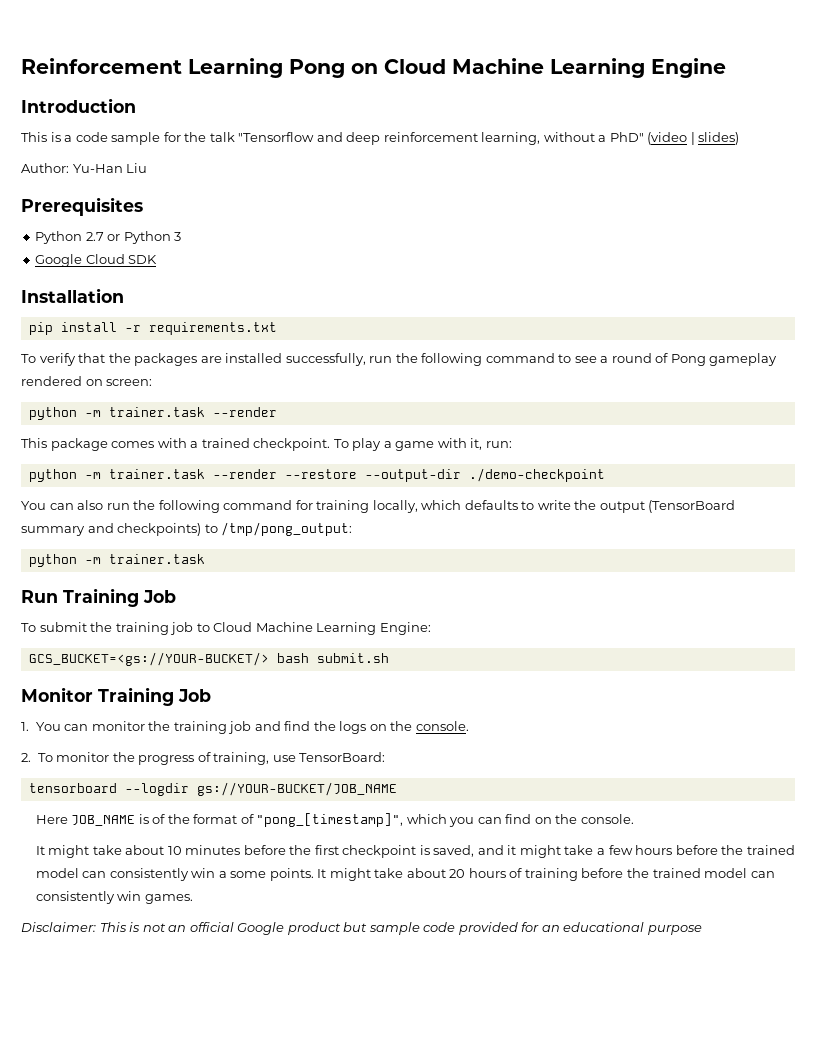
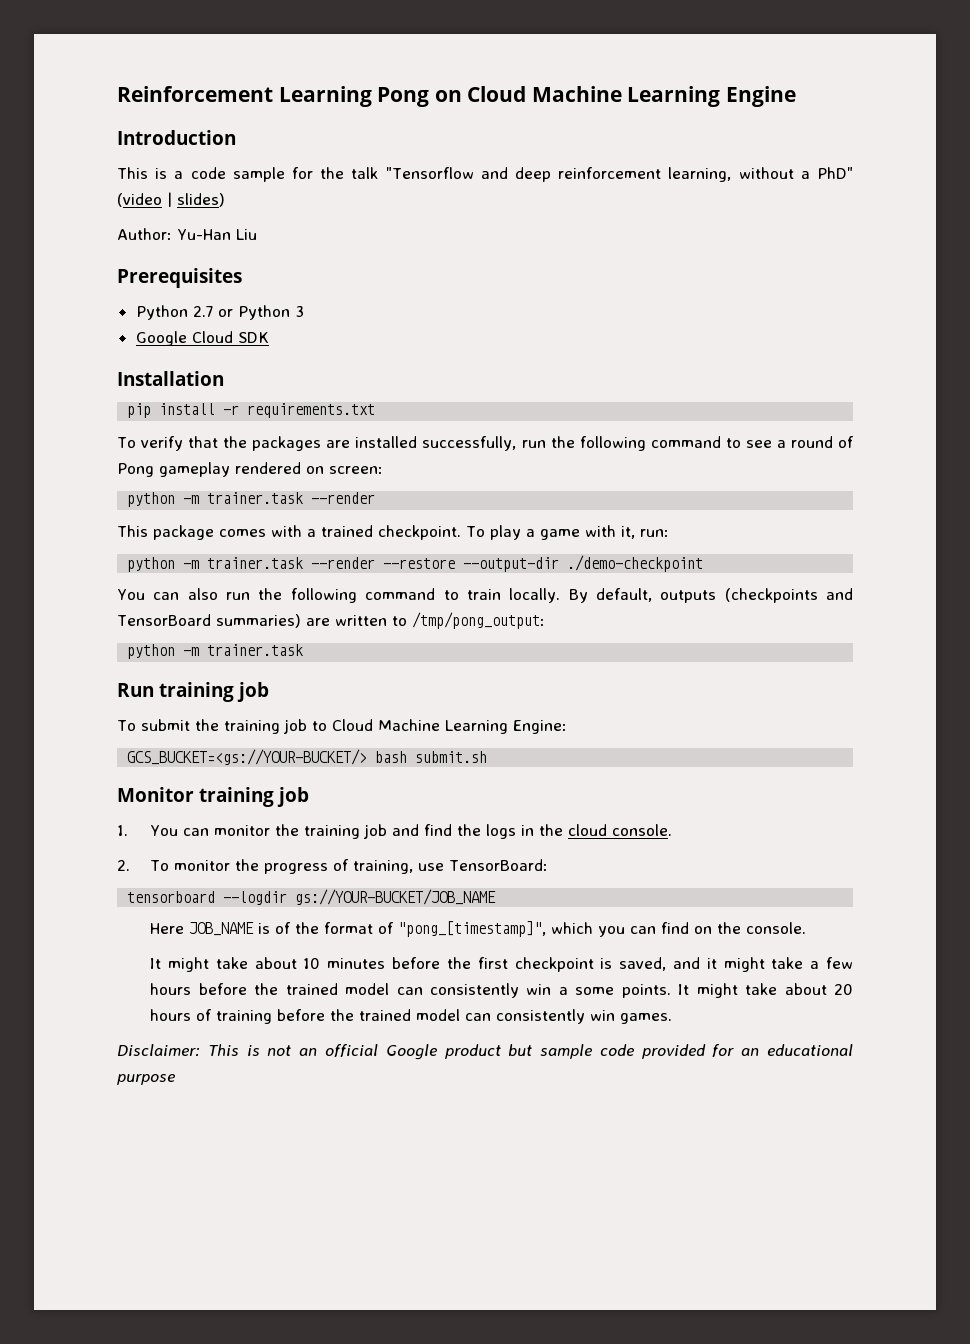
- You can also run the following command for training locally, which defaults to write the output (TensorBoard summary and checkpoints) to /tmp/pong_output:
+ You can also run the following command to train locally. By default, outputs (checkpoints and TensorBoard summaries) are written to /tmp/pong_output:
- Run Training Job
+ Run training job
- Monitor Training Job
+ Monitor training job
- 1. You can monitor the training job and find the logs on the console.
+ 1. You can monitor the training job and find the logs in the cloud console.

